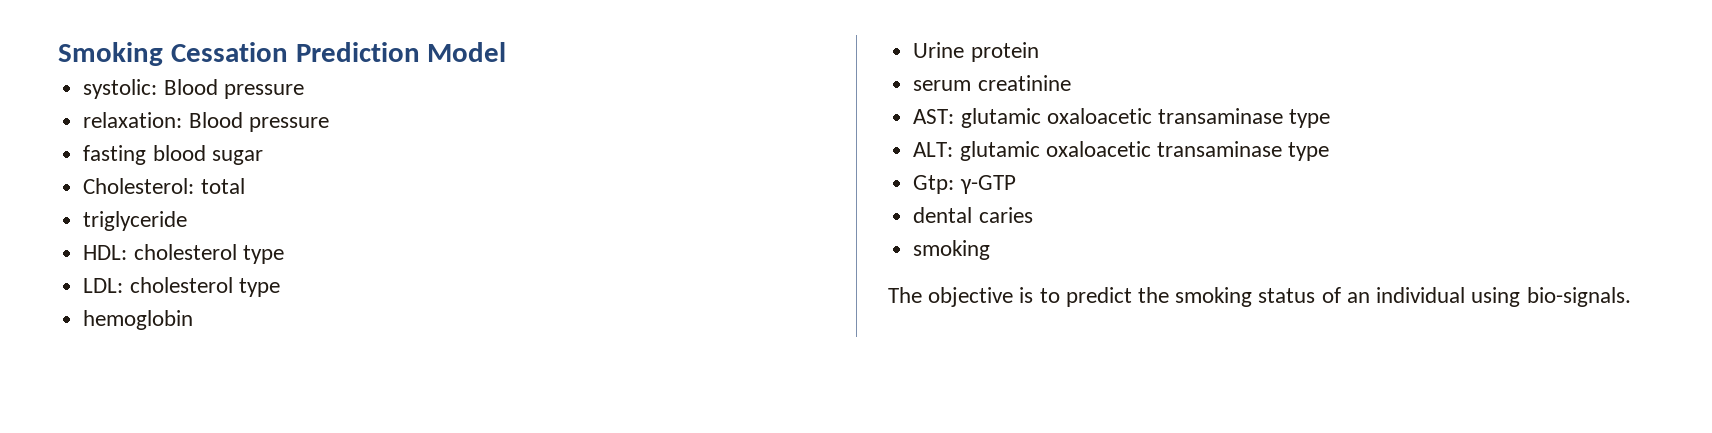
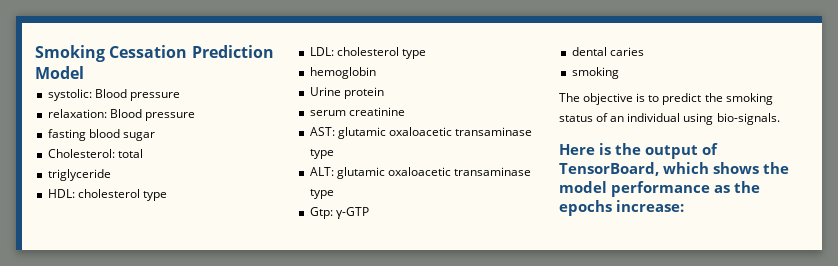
+ Here is the output of TensorBoard, which shows the model performance as the epochs increase:

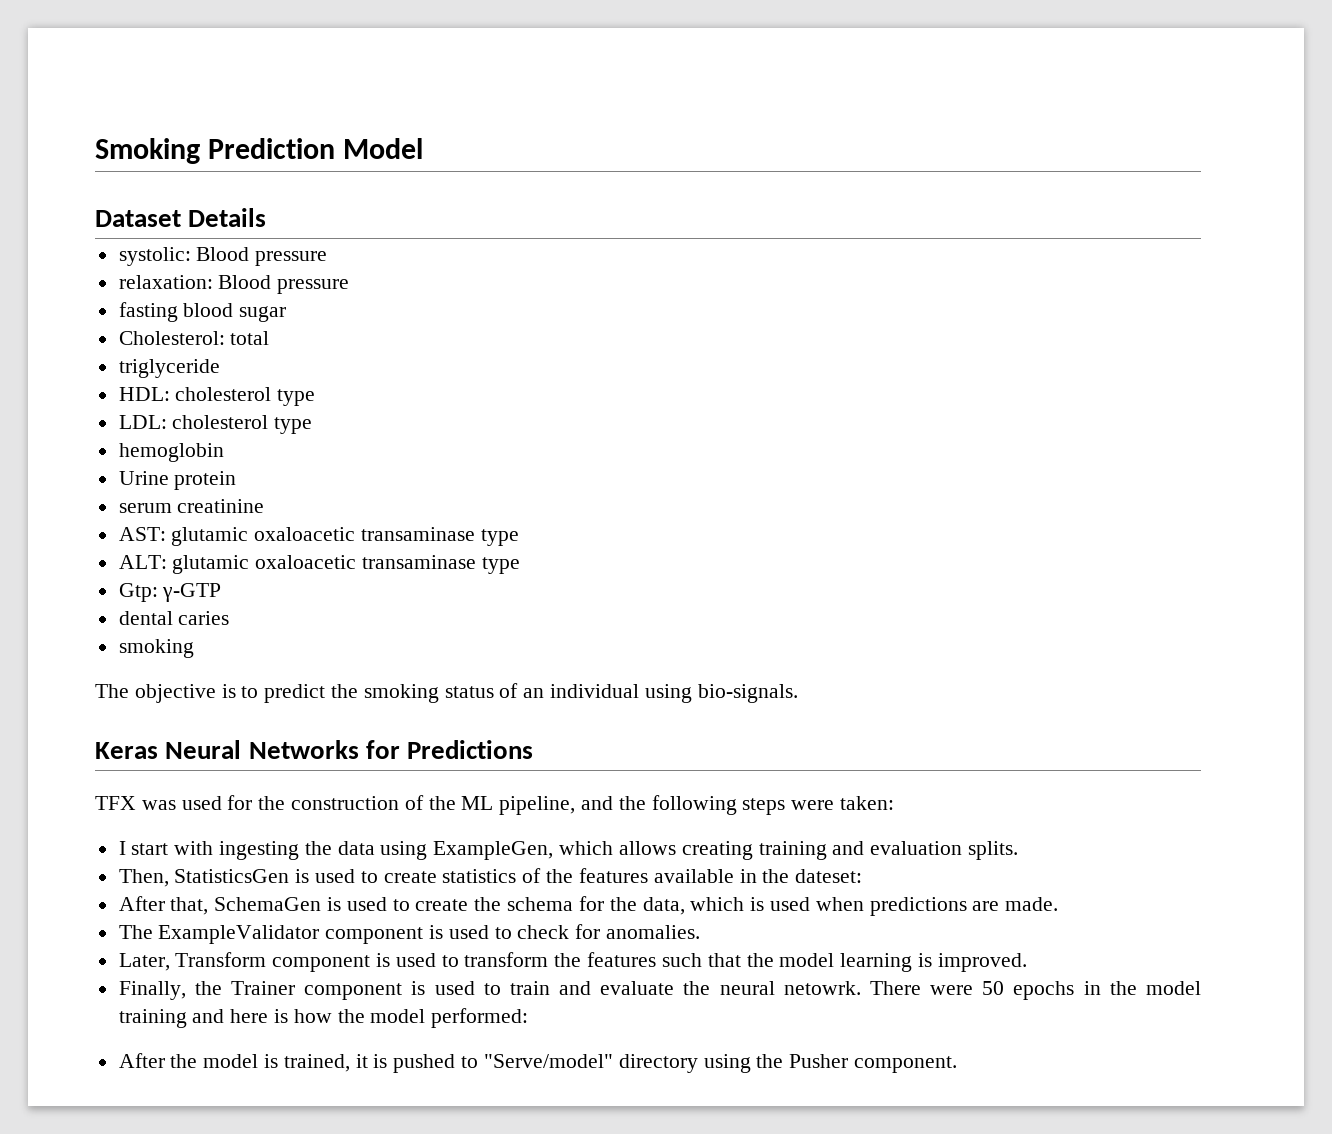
- Smoking Cessation Prediction Model
+ Smoking Prediction Model
+ Dataset Details
- Here is the output of TensorBoard, which shows the model performance as the epochs increase:
+ Keras Neural Networks for Predictions
+ TFX was used for the construction of the ML pipeline, and the following steps were taken:
+ I start with ingesting the data using ExampleGen, which allows creating training and evaluation splits.
+ Then, StatisticsGen is used to create statistics of the features available in the dateset:
+ After that, SchemaGen is used to create the schema for the data, which is used when predictions are made.
+ The ExampleValidator component is used to check for anomalies.
+ Later, Transform component is used to transform the features such that the model learning is improved.
+ Finally, the Trainer component is used to train and evaluate the neural netowrk. There were 50 epochs in the model training and here is how the model performed:
+ After the model is trained, it is pushed to "Serve/model" directory using the Pusher component.

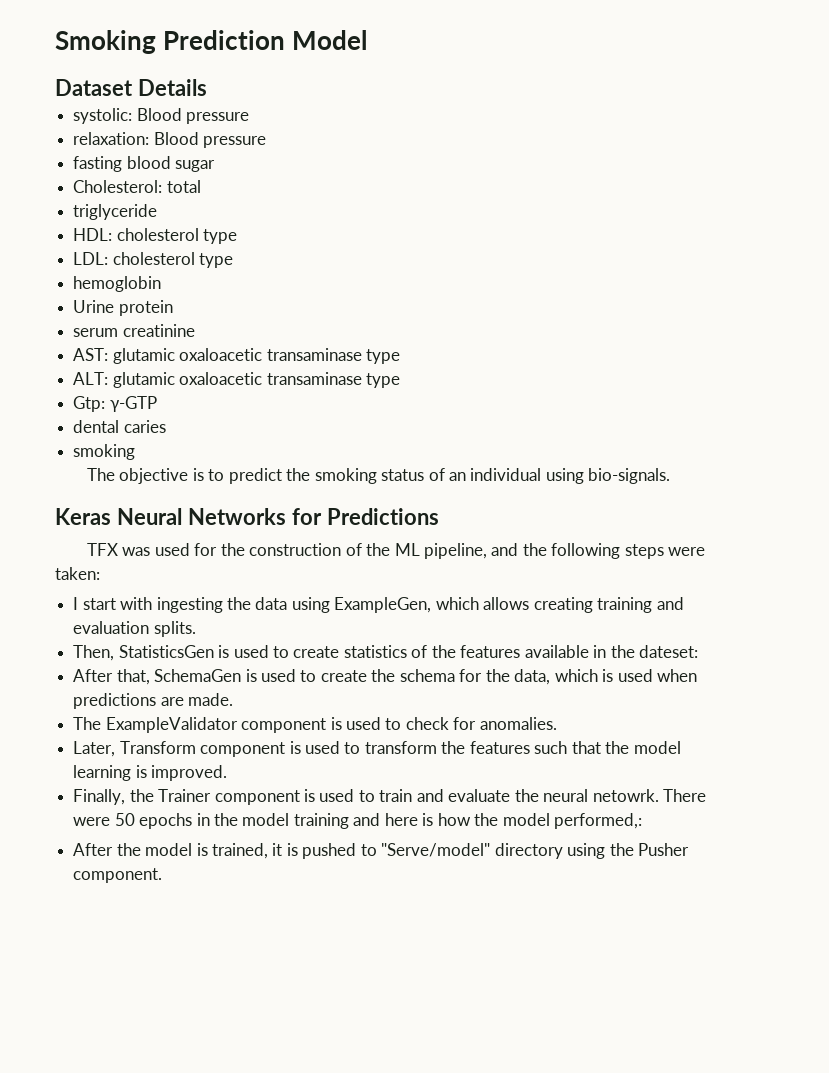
- There were 50 epochs in the model training and here is how the model performed:
+ There were 50 epochs in the model training and here is how the model performed,:

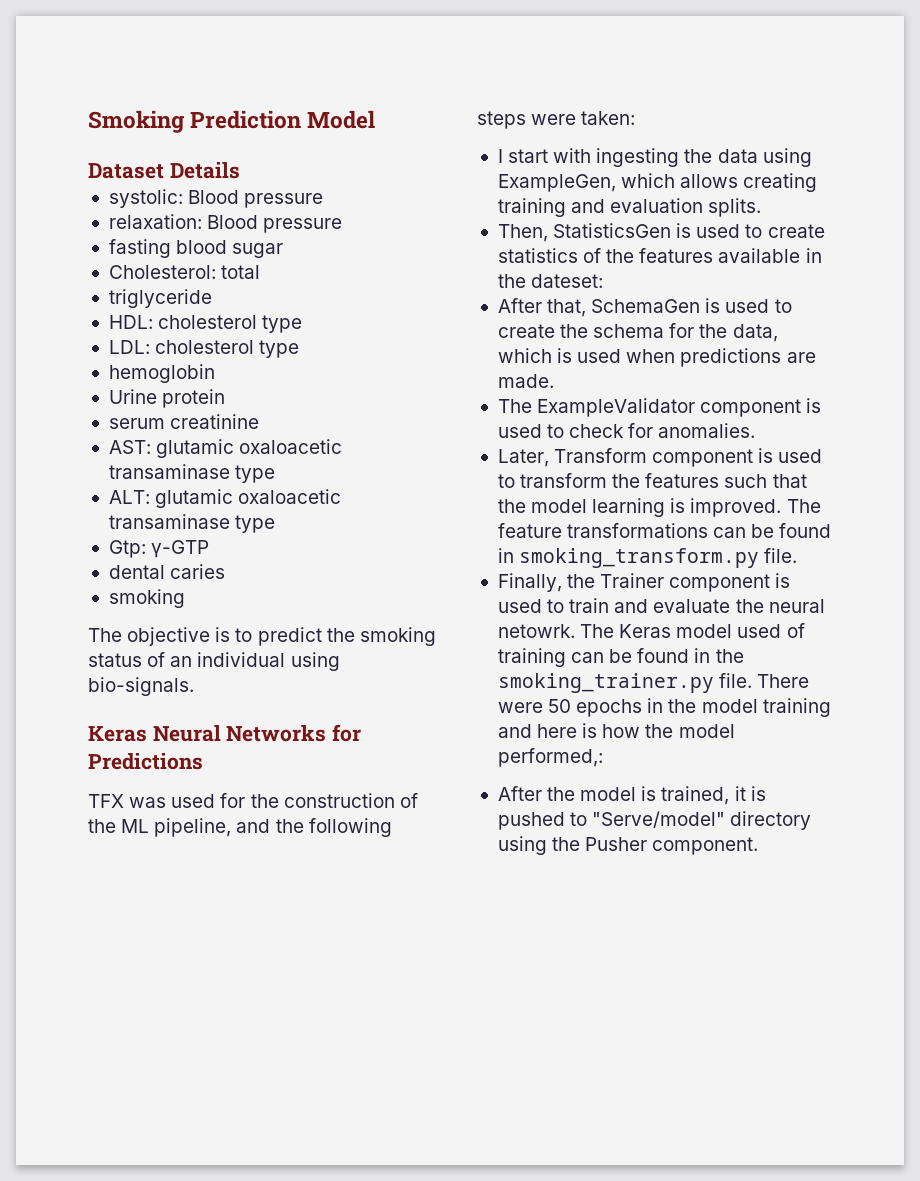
+ The feature transformations can be found in smoking_transform.py file.
+ The Keras model used of training can be found in the smoking_trainer.py file.

